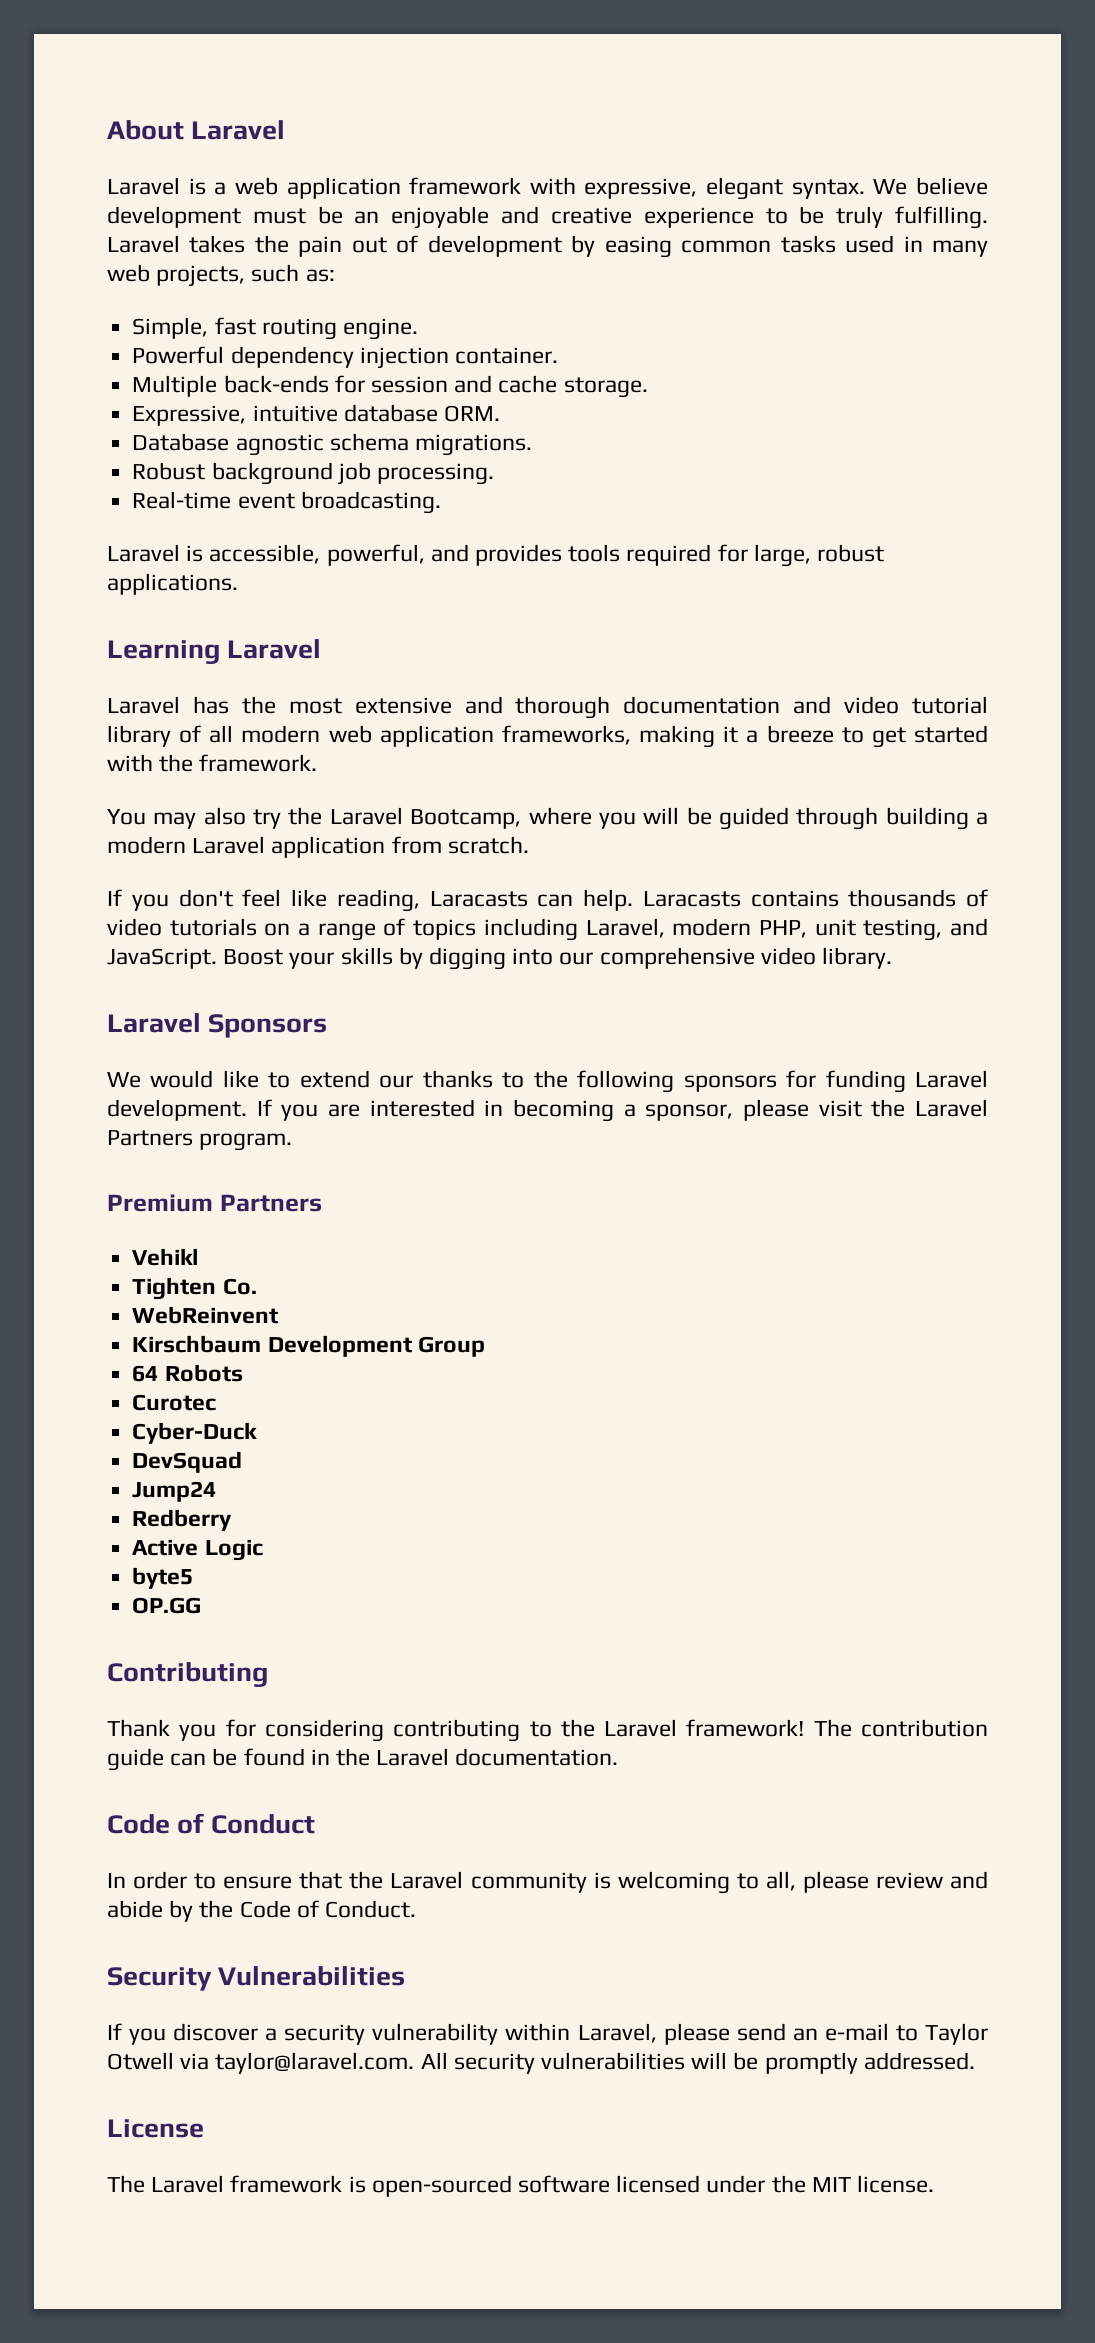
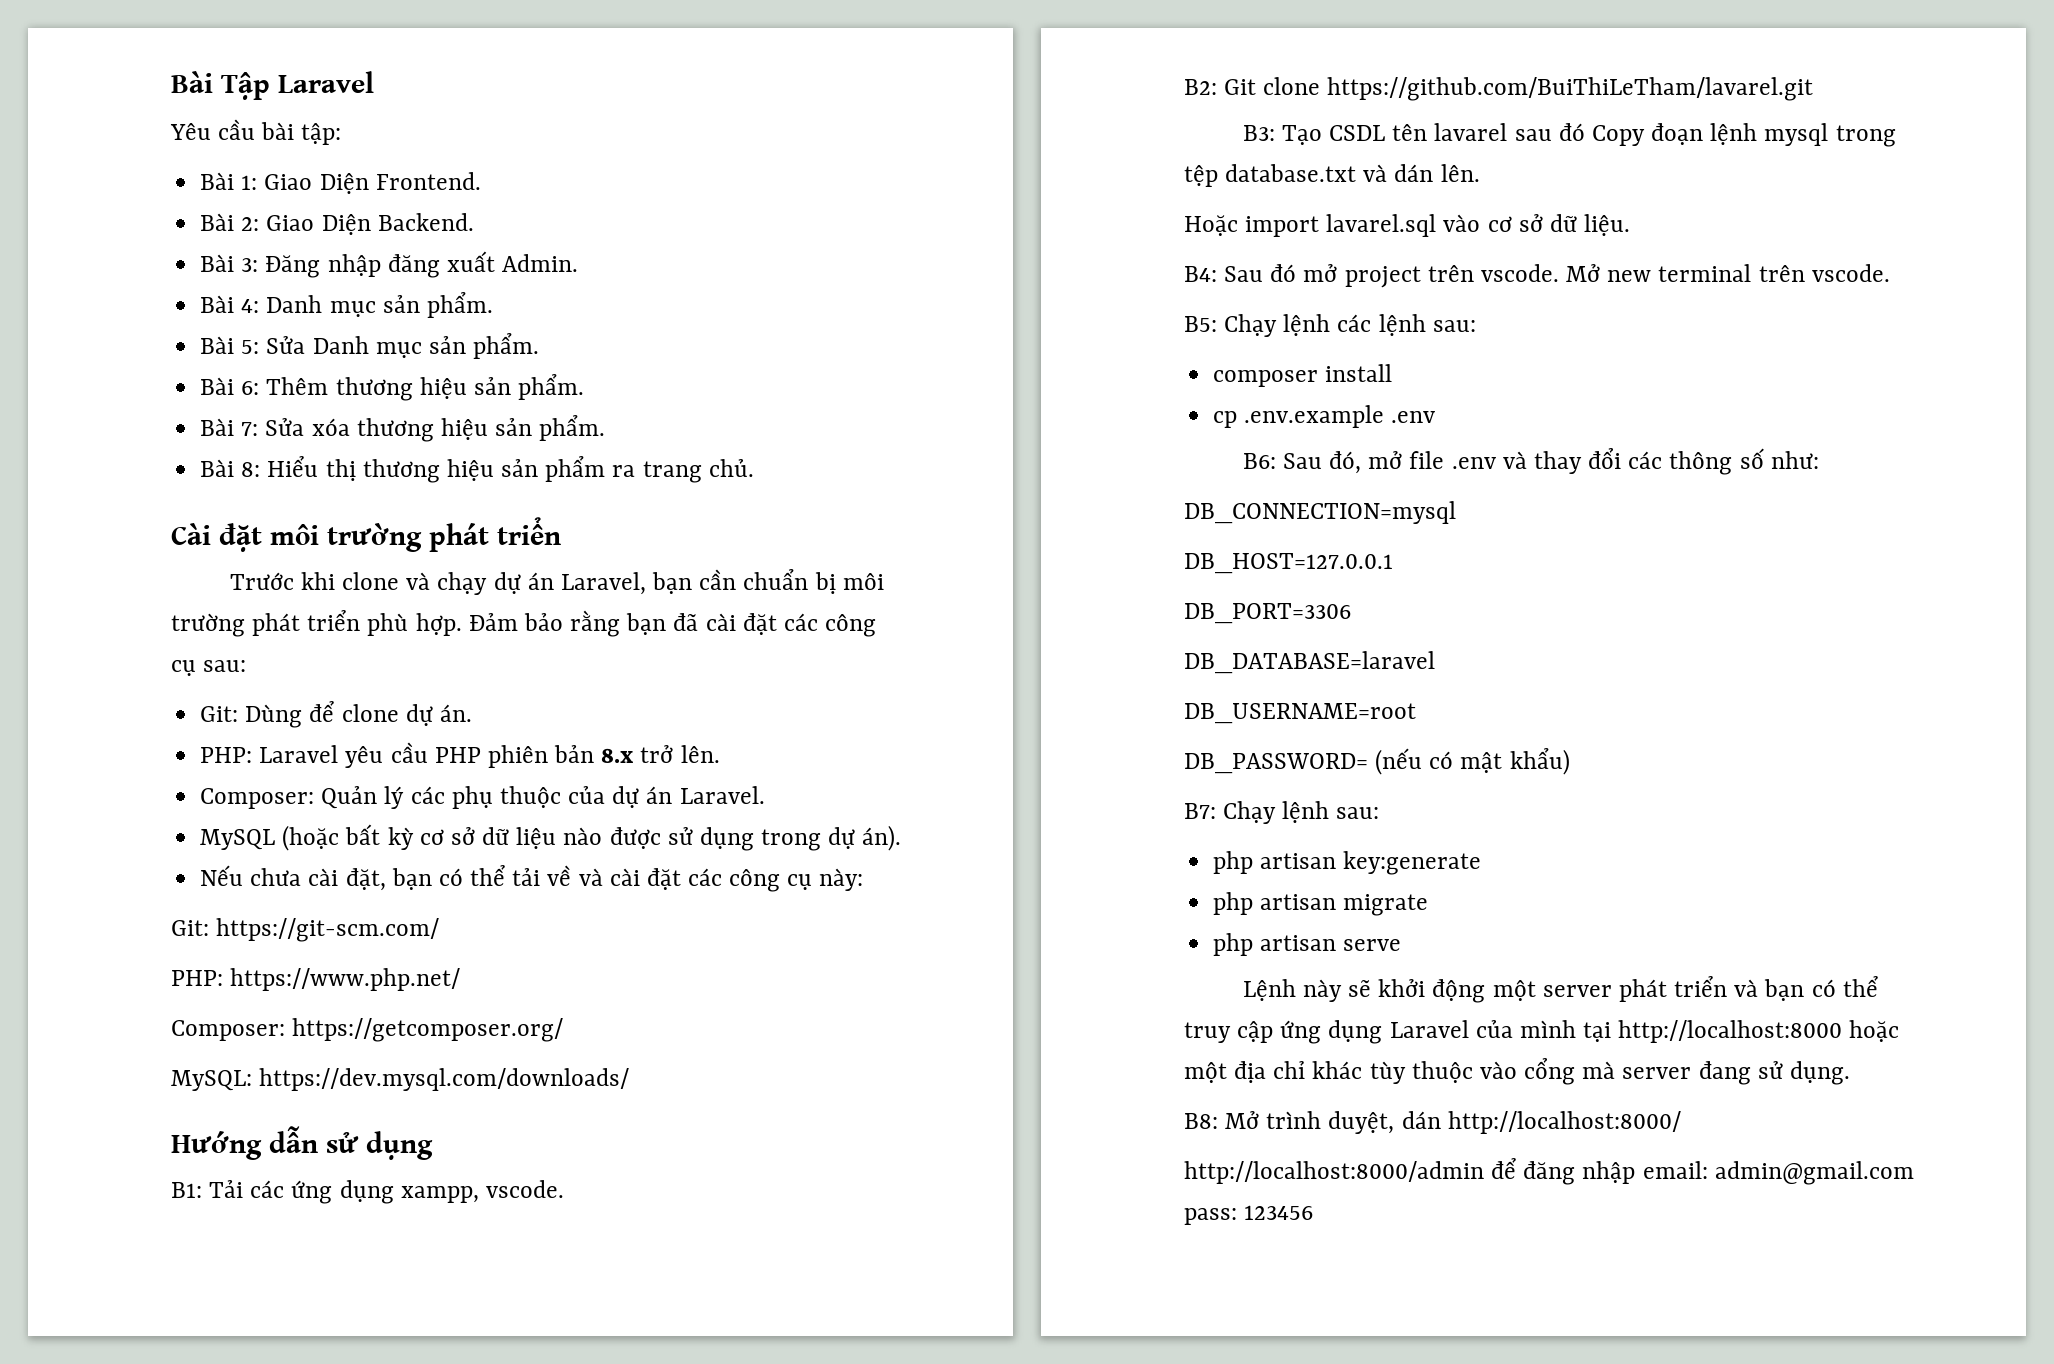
- About Laravel
- Laravel is a web application framework with expressive, elegant syntax. We believe development must be an enjoyable and creative experience to be truly fulfilling. Laravel takes the pain out of development by easing common tasks used in many web projects, such as:
- Simple, fast routing engine.
- Powerful dependency injection container.
- Multiple back-ends for session and cache storage.
- Expressive, intuitive database ORM.
- Database agnostic schema migrations.
- Robust background job processing.
- Real-time event broadcasting.
- Laravel is accessible, powerful, and provides tools required for large, robust applications.
- Learning Laravel
- Laravel has the most extensive and thorough documentation and video tutorial library of all modern web application frameworks, making it a breeze to get started with the framework.
- You may also try the Laravel Bootcamp, where you will be guided through building a modern Laravel application from scratch.
- If you don't feel like reading, Laracasts can help. Laracasts contains thousands of video tutorials on a range of topics including Laravel, modern PHP, unit testing, and JavaScript. Boost your skills by digging into our comprehensive video library.
- Laravel Sponsors
- We would like to extend our thanks to the following sponsors for funding Laravel development. If you are interested in becoming a sponsor, please visit the Laravel Partners program.
- Premium Partners
- Vehikl
- Tighten Co.
- WebReinvent
- Kirschbaum Development Group
- 64 Robots
- Curotec
- Cyber-Duck
- DevSquad
- Jump24
- Redberry
- Active Logic
- byte5
- OP.GG
- Contributing
- Thank you for considering contributing to the Laravel framework! The contribution guide can be found in the Laravel documentation.
- Code of Conduct
- In order to ensure that the Laravel community is welcoming to all, please review and abide by the Code of Conduct.
- Security Vulnerabilities
- If you discover a security vulnerability within Laravel, please send an e-mail to Taylor Otwell via taylor@laravel.com. All security vulnerabilities will be promptly addressed.
- License
- The Laravel framework is open-sourced software licensed under the MIT license.
+ Bài Tập Laravel
+ Yêu cầu bài tập:
+ Bài 1: Giao Diện Frontend.
+ Bài 2: Giao Diện Backend.
+ Bài 3: Đăng nhập đăng xuất Admin.
+ Bài 4: Danh mục sản phẩm.
+ Bài 5: Sửa Danh mục sản phẩm.
+ Bài 6: Thêm thương hiệu sản phẩm.
+ Bài 7: Sửa xóa thương hiệu sản phẩm.
+ Bài 8: Hiểu thị thương hiệu sản phẩm ra trang chủ.
+ Cài đặt môi trường phát triển
+ Trước khi clone và chạy dự án Laravel, bạn cần chuẩn bị môi trường phát triển phù hợp. Đảm bảo rằng bạn đã cài đặt các công cụ sau:
+ Git: Dùng để clone dự án.
+ PHP: Laravel yêu cầu PHP phiên bản 8.x trở lên.
+ Composer: Quản lý các phụ thuộc của dự án Laravel.
+ MySQL (hoặc bất kỳ cơ sở dữ liệu nào được sử dụng trong dự án).
+ Nếu chưa cài đặt, bạn có thể tải về và cài đặt các công cụ này:
+ Git: https://git-scm.com/
+ PHP: https://www.php.net/
+ Composer: https://getcomposer.org/
+ MySQL: https://dev.mysql.com/downloads/
+ Hướng dẫn sử dụng
+ B1: Tải các ứng dụng xampp, vscode.
+ B2: Git clone https://github.com/BuiThiLeTham/lavarel.git
+ B3: Tạo CSDL tên lavarel sau đó Copy đoạn lệnh mysql trong tệp database.txt và dán lên.
+ Hoặc import lavarel.sql vào cơ sở dữ liệu.
+ B4: Sau đó mở project trên vscode. Mở new terminal trên vscode.
+ B5: Chạy lệnh các lệnh sau:
+ composer install
+ cp .env.example .env
+ B6: Sau đó, mở file .env và thay đổi các thông số như:
+ DB_CONNECTION=mysql
+ DB_HOST=127.0.0.1
+ DB_PORT=3306
+ DB_DATABASE=laravel
+ DB_USERNAME=root
+ DB_PASSWORD= (nếu có mật khẩu)
+ B7: Chạy lệnh sau:
+ php artisan key:generate
+ php artisan migrate
+ php artisan serve
+ Lệnh này sẽ khởi động một server phát triển và bạn có thể truy cập ứng dụng Laravel của mình tại http://localhost:8000 hoặc một địa chỉ khác tùy thuộc vào cổng mà server đang sử dụng.
+ B8: Mở trình duyệt, dán http://localhost:8000/
+ http://localhost:8000/admin để đăng nhập email: admin@gmail.com pass: 123456

